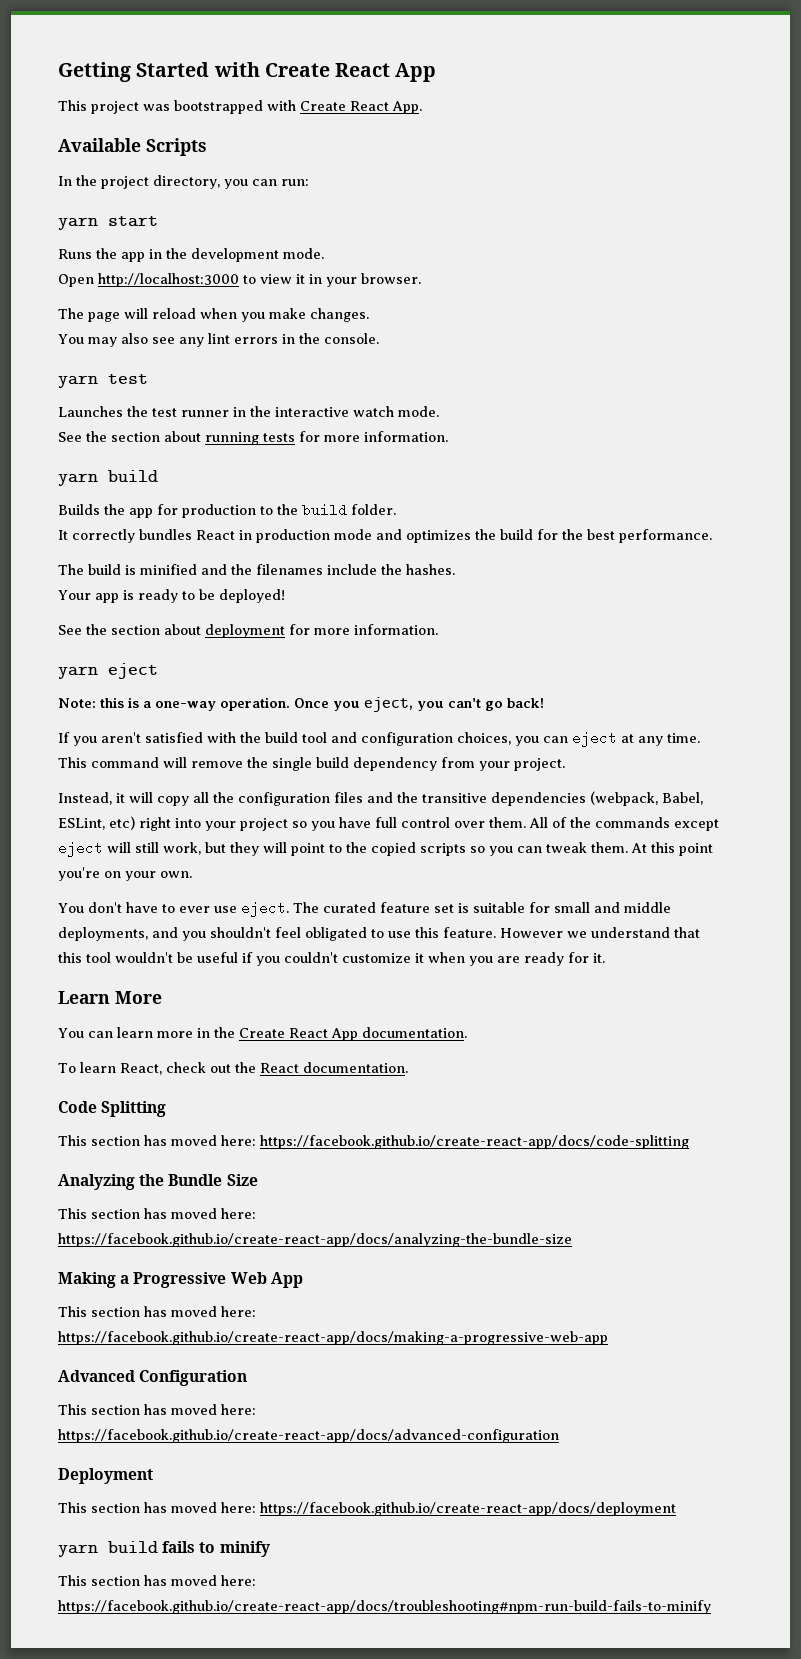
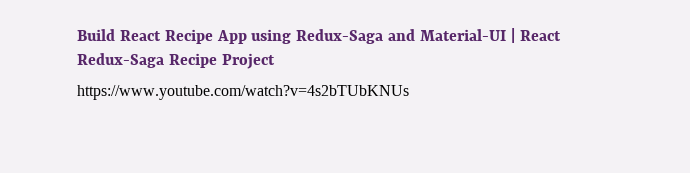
- Getting Started with Create React App
- This project was bootstrapped with Create React App.
- Available Scripts
- In the project directory, you can run:
- yarn start
- Runs the app in the development mode.
- Open http://localhost:3000 to view it in your browser.
- The page will reload when you make changes.
- You may also see any lint errors in the console.
- yarn test
- Launches the test runner in the interactive watch mode.
- See the section about running tests for more information.
- yarn build
- Builds the app for production to the build folder.
- It correctly bundles React in production mode and optimizes the build for the best performance.
- The build is minified and the filenames include the hashes.
- Your app is ready to be deployed!
- See the section about deployment for more information.
- yarn eject
- Note: this is a one-way operation. Once you eject, you can't go back!
- If you aren't satisfied with the build tool and configuration choices, you can eject at any time. This command will remove the single build dependency from your project.
- Instead, it will copy all the configuration files and the transitive dependencies (webpack, Babel, ESLint, etc) right into your project so you have full control over them. All of the commands except eject will still work, but they will point to the copied scripts so you can tweak them. At this point you're on your own.
- You don't have to ever use eject. The curated feature set is suitable for small and middle deployments, and you shouldn't feel obligated to use this feature. However we understand that this tool wouldn't be useful if you couldn't customize it when you are ready for it.
- Learn More
- You can learn more in the Create React App documentation.
- To learn React, check out the React documentation.
- Code Splitting
- This section has moved here: https://facebook.github.io/create-react-app/docs/code-splitting
- Analyzing the Bundle Size
- This section has moved here: https://facebook.github.io/create-react-app/docs/analyzing-the-bundle-size
- Making a Progressive Web App
- This section has moved here: https://facebook.github.io/create-react-app/docs/making-a-progressive-web-app
- Advanced Configuration
- This section has moved here: https://facebook.github.io/create-react-app/docs/advanced-configuration
- Deployment
- This section has moved here: https://facebook.github.io/create-react-app/docs/deployment
- yarn build fails to minify
- This section has moved here: https://facebook.github.io/create-react-app/docs/troubleshooting#npm-run-build-fails-to-minify
+ Build React Recipe App using Redux-Saga and Material-UI | React Redux-Saga Recipe Project
+ https://www.youtube.com/watch?v=4s2bTUbKNUs

